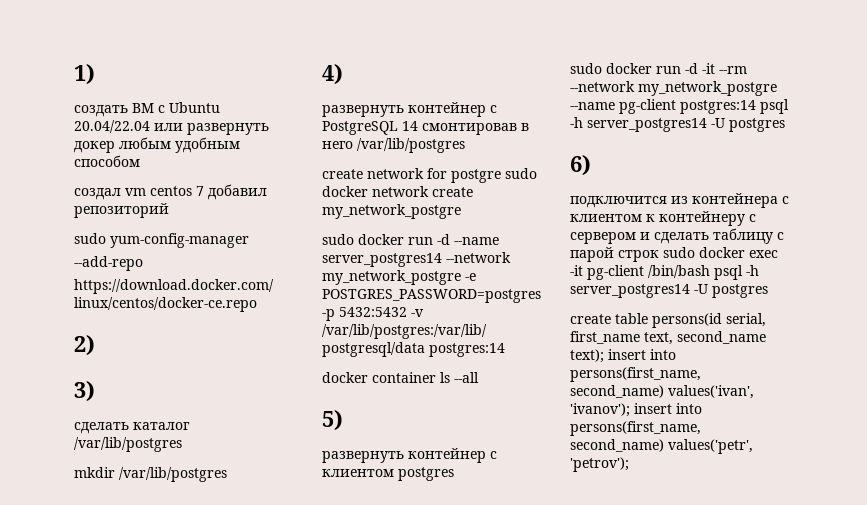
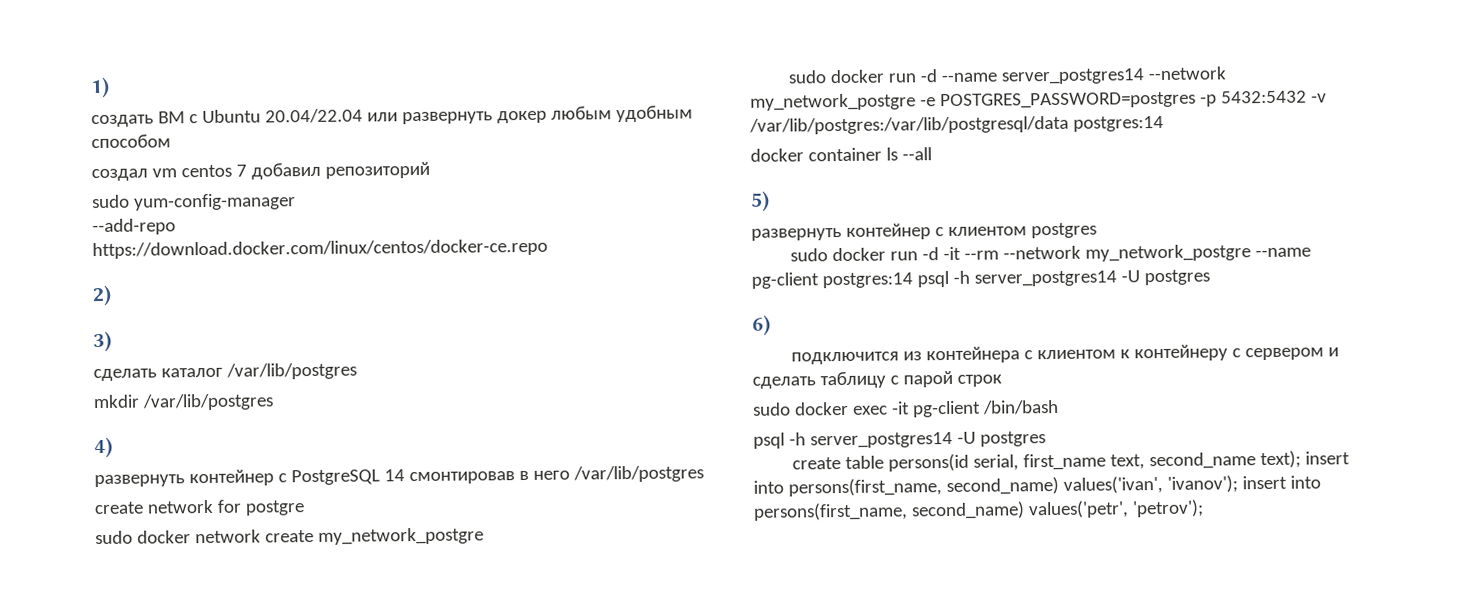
- create network for postgre sudo docker network create my_network_postgre
+ create network for postgre
+ sudo docker network create my_network_postgre
- подключится из контейнера с клиентом к контейнеру с сервером и сделать таблицу с парой строк sudo docker exec -it pg-client /bin/bash psql -h server_postgres14 -U postgres
+ подключится из контейнера с клиентом к контейнеру с сервером и сделать таблицу с парой строк
+ sudo docker exec -it pg-client /bin/bash
+ psql -h server_postgres14 -U postgres

